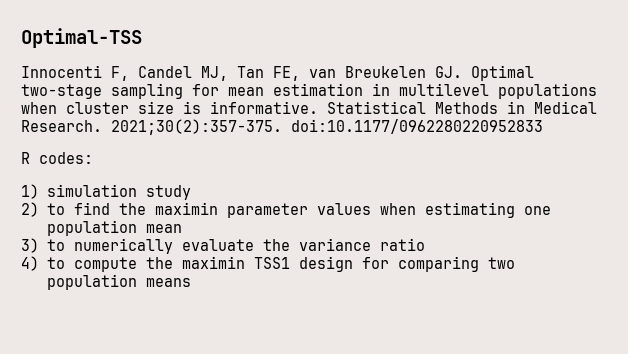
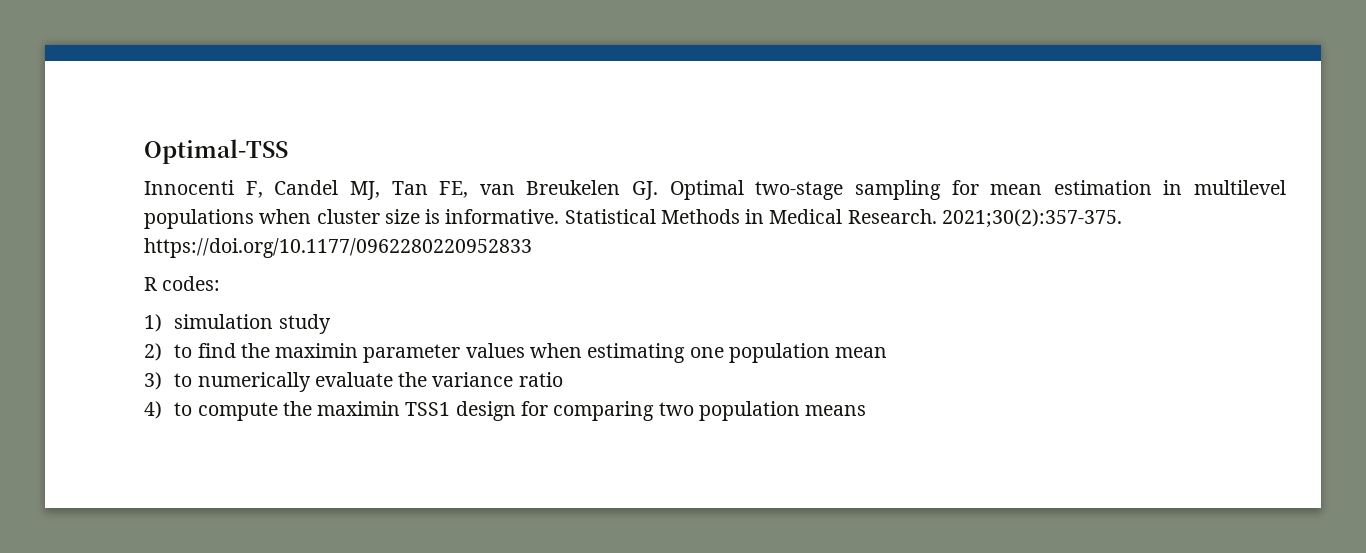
- 2021;30(2):357-375. doi:10.1177/0962280220952833
+ 2021;30(2):357-375. https://doi.org/10.1177/0962280220952833

